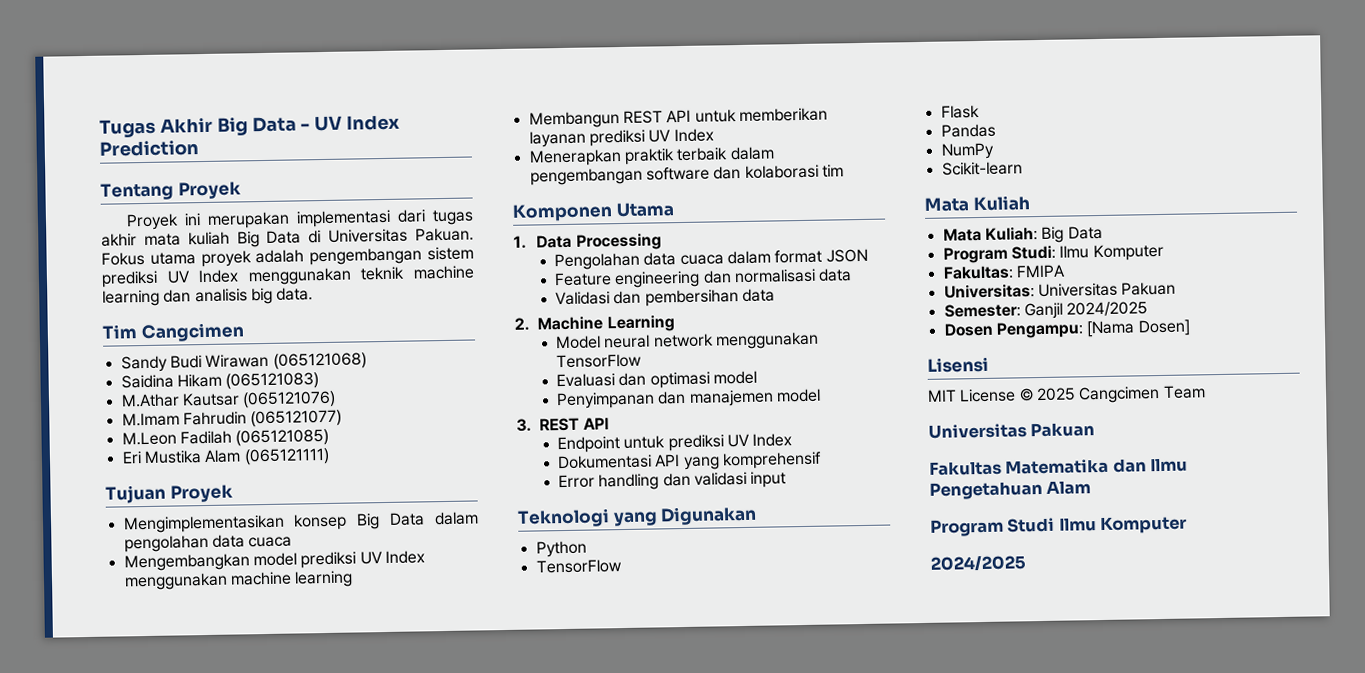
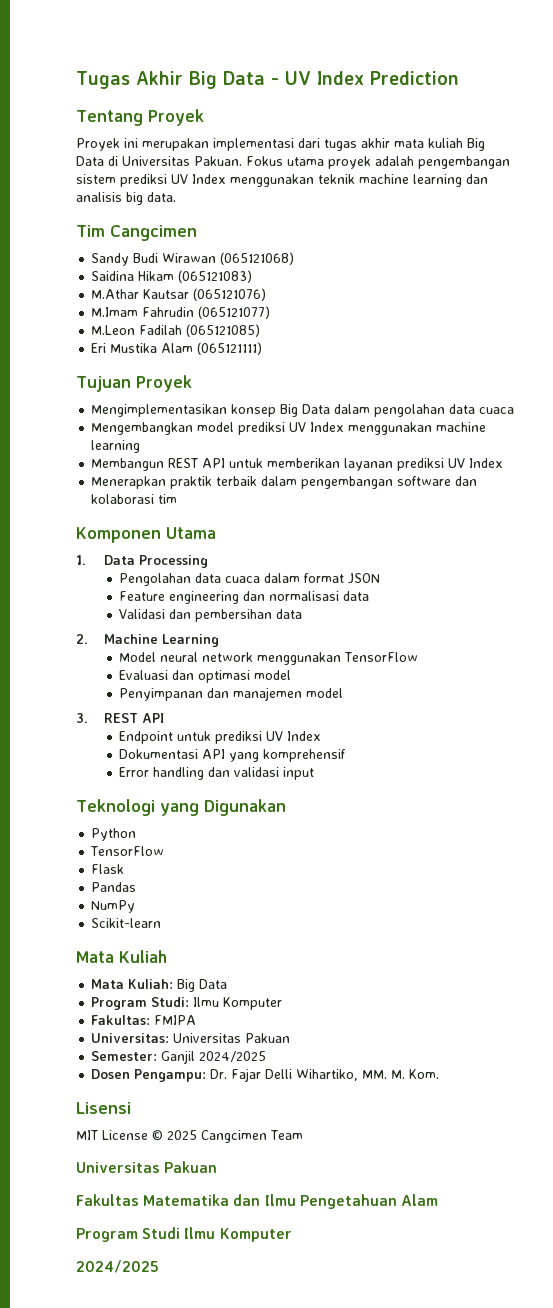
- Dosen Pengampu: [Nama Dosen]
+ Dosen Pengampu: Dr. Fajar Delli Wihartiko, MM. M. Kom.

